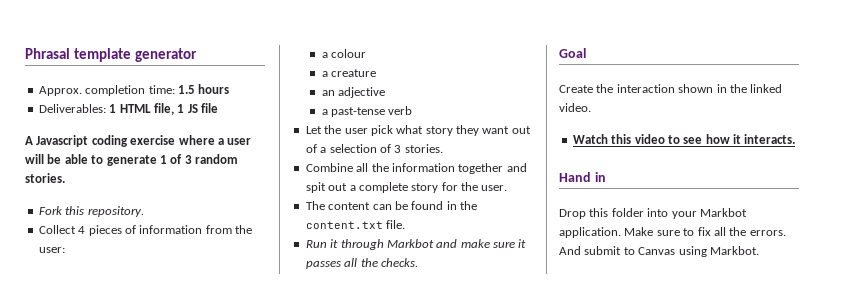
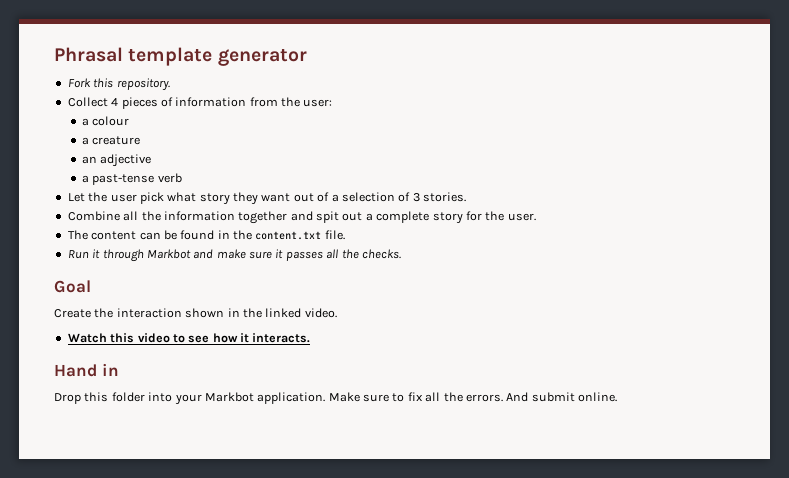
- Approx. completion time: 1.5 hours
- Deliverables: 1 HTML file, 1 JS file
- A Javascript coding exercise where a user will be able to generate 1 of 3 random stories.
- And submit to Canvas using Markbot.
+ And submit online.

